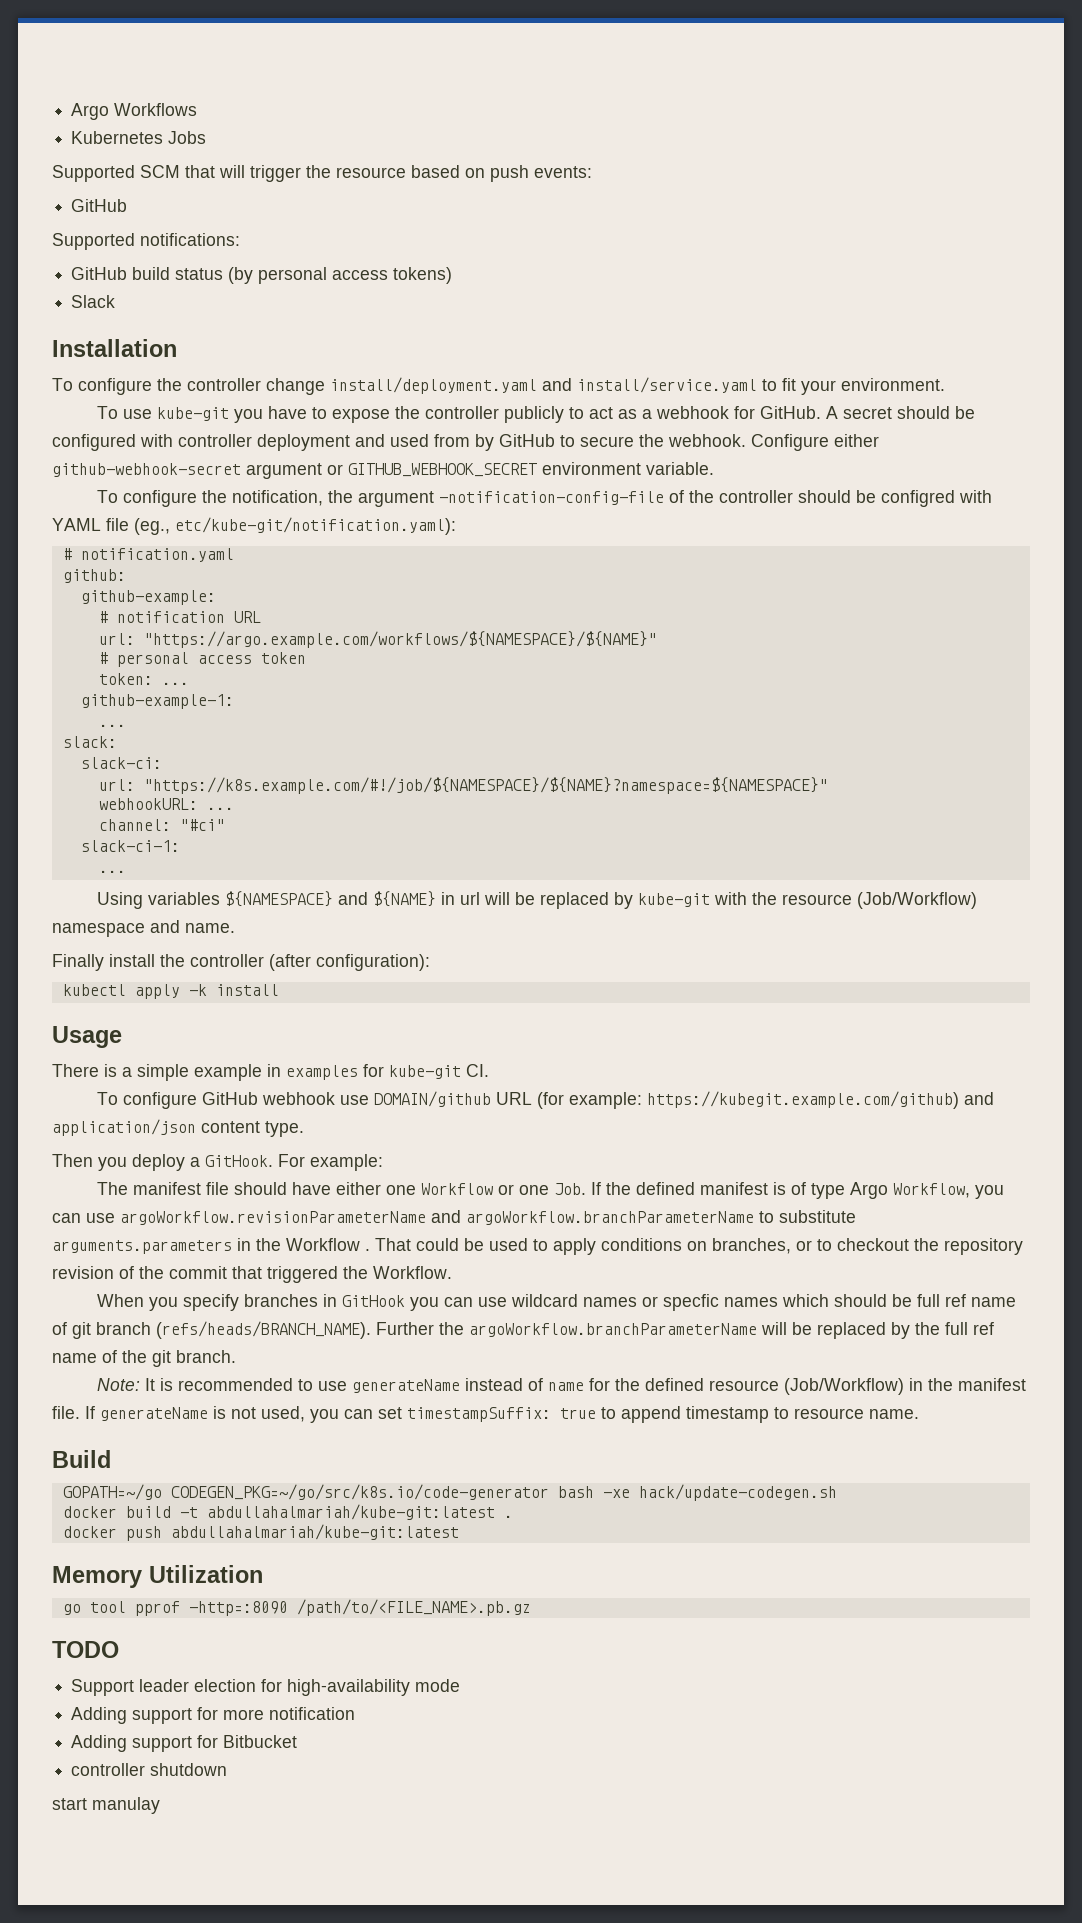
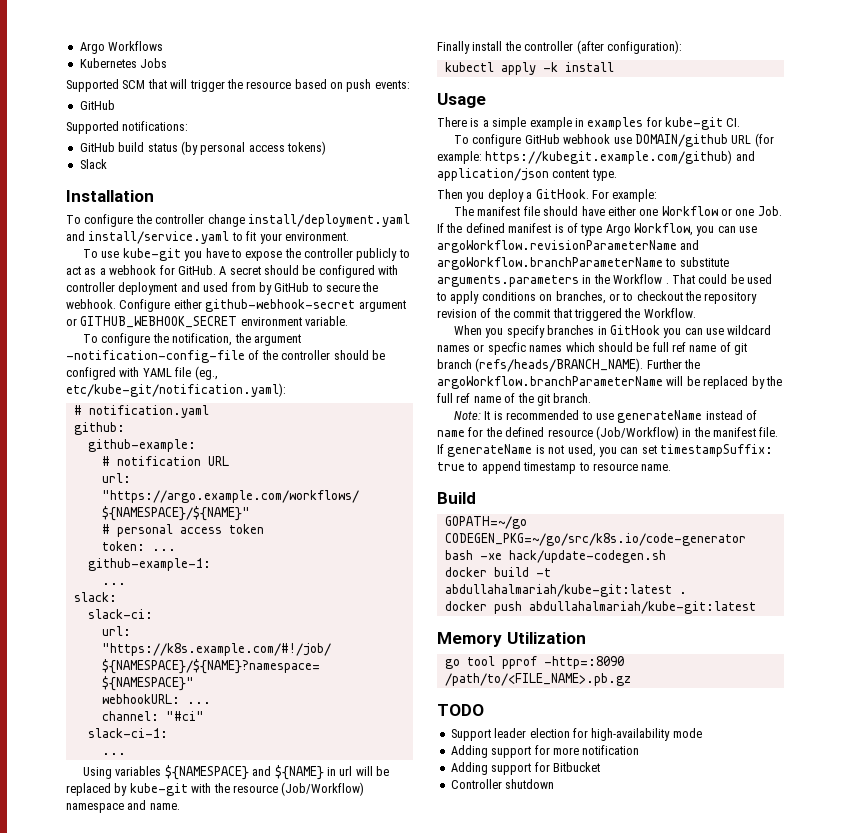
- controller shutdown
+ Controller shutdown
- start manulay

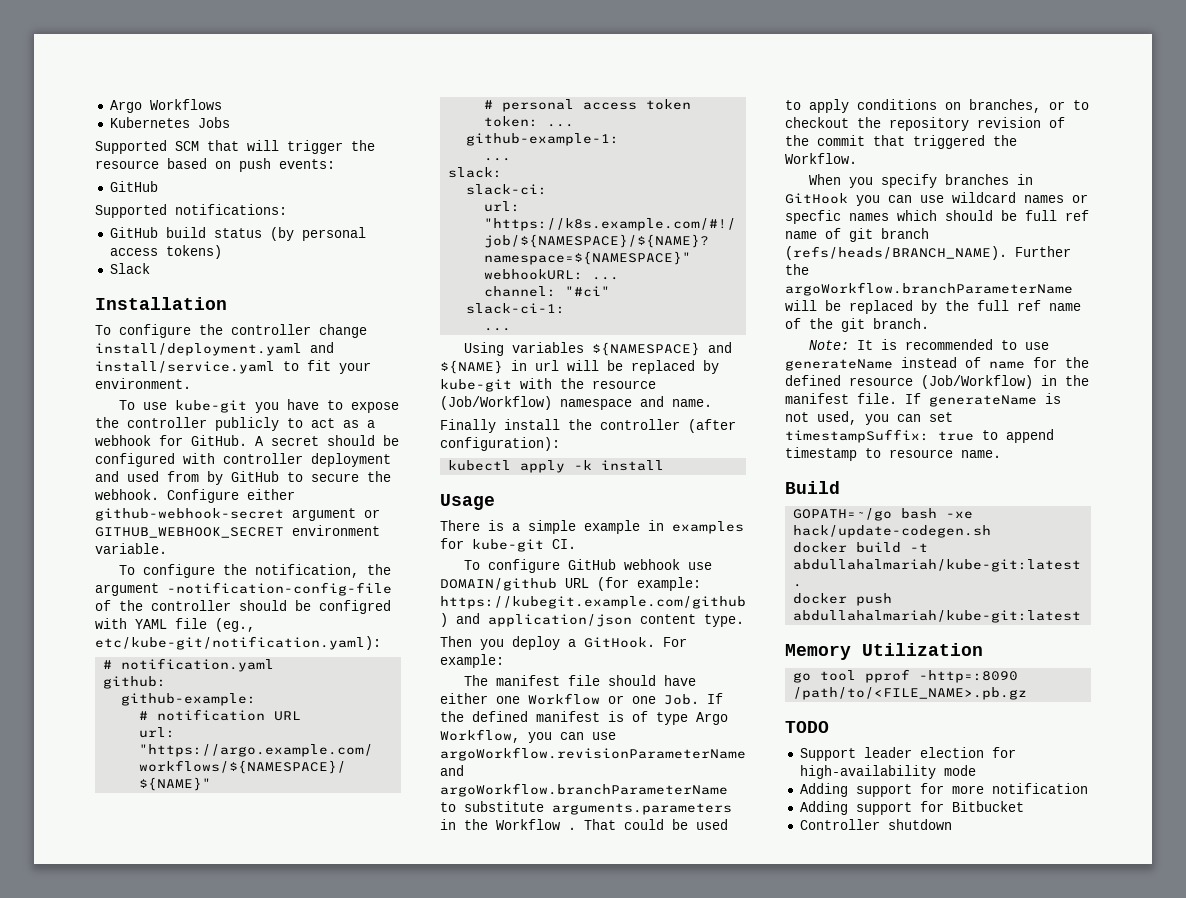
- GOPATH=~/go CODEGEN_PKG=~/go/src/k8s.io/code-generator bash -xe hack/update-codegen.sh
+ GOPATH=~/go bash -xe hack/update-codegen.sh

